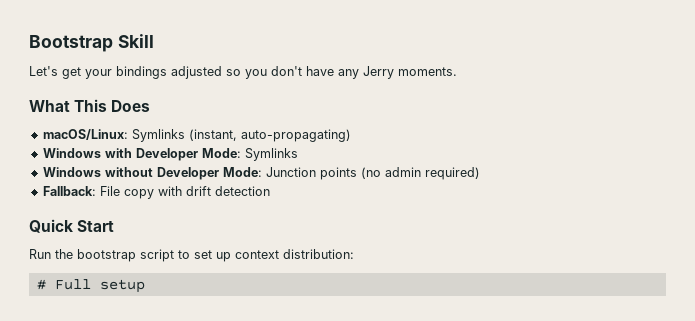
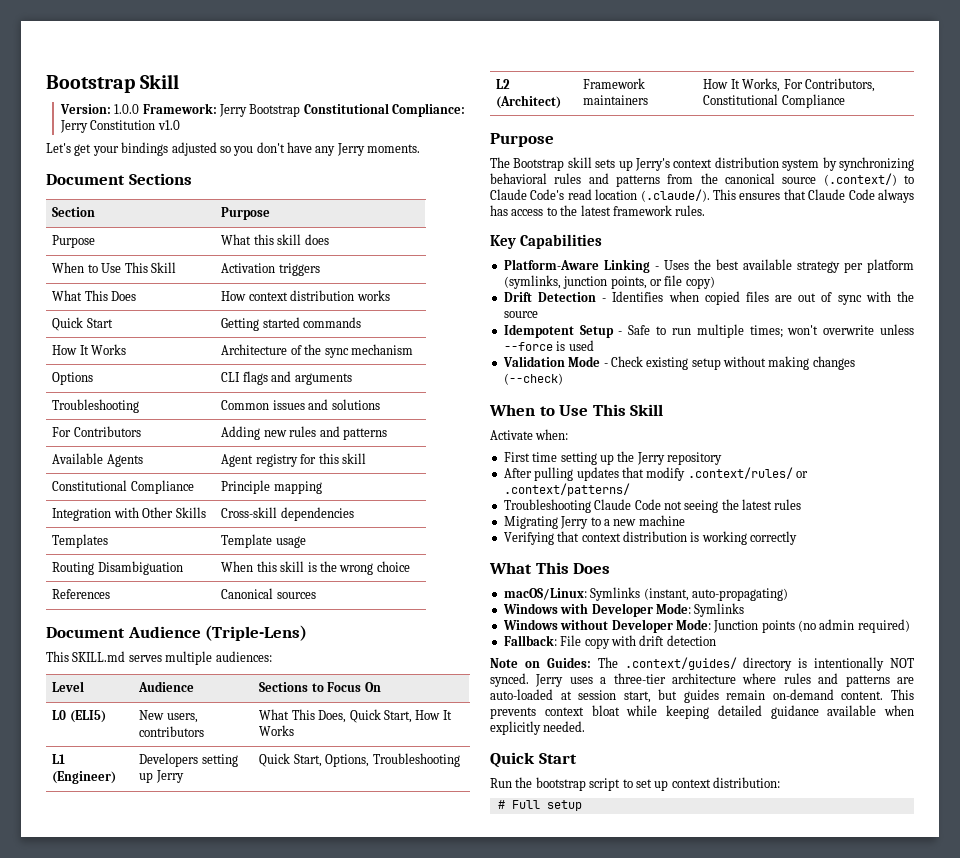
+ Version: 1.0.0 Framework: Jerry Bootstrap Constitutional Compliance: Jerry Constitution v1.0
+ Document Sections
+ Section | Purpose
+ Purpose | What this skill does
+ When to Use This Skill | Activation triggers
+ What This Does | How context distribution works
+ Quick Start | Getting started commands
+ How It Works | Architecture of the sync mechanism
+ Options | CLI flags and arguments
+ Troubleshooting | Common issues and solutions
+ For Contributors | Adding new rules and patterns
+ Available Agents | Agent registry for this skill
+ Constitutional Compliance | Principle mapping
+ Integration with Other Skills | Cross-skill dependencies
+ Templates | Template usage
+ Routing Disambiguation | When this skill is the wrong choice
+ References | Canonical sources
+ Document Audience (Triple-Lens)
+ This SKILL.md serves multiple audiences:
+ Level | Audience | Sections to Focus On
+ L0 (ELI5) | New users, contributors | What This Does, Quick Start, How It Works
+ L1 (Engineer) | Developers setting up Jerry | Quick Start, Options, Troubleshooting
+ L2 (Architect) | Framework maintainers | How It Works, For Contributors, Constitutional Compliance
+ Purpose
+ The Bootstrap skill sets up Jerry's context distribution system by synchronizing behavioral rules and patterns from the canonical source (.context/) to Claude Code's read location (.claude/). This ensures that Claude Code always has access to the latest framework rules.
+ Key Capabilities
+ Platform-Aware Linking - Uses the best available strategy per platform (symlinks, junction points, or file copy)
+ Drift Detection - Identifies when copied files are out of sync with the source
+ Idempotent Setup - Safe to run multiple times; won't overwrite unless --force is used
+ Validation Mode - Check existing setup without making changes (--check)
+ When to Use This Skill
+ Activate when:
+ First time setting up the Jerry repository
+ After pulling updates that modify .context/rules/ or .context/patterns/
+ Troubleshooting Claude Code not seeing the latest rules
+ Migrating Jerry to a new machine
+ Verifying that context distribution is working correctly
+ Note on Guides: The .context/guides/ directory is intentionally NOT synced. Jerry uses a three-tier architecture where rules and patterns are auto-loaded at session start, but guides remain on-demand content. This prevents context bloat while keeping detailed guidance available when explicitly needed.

